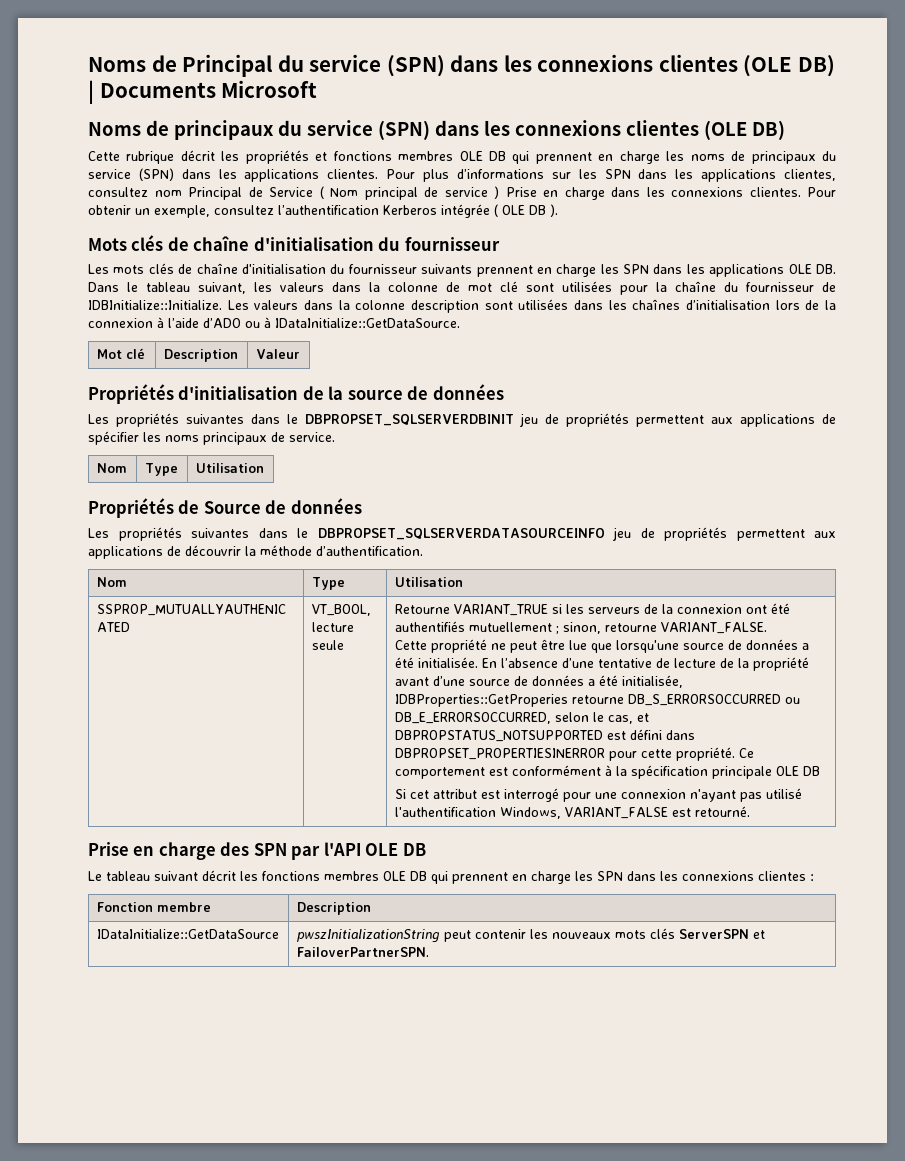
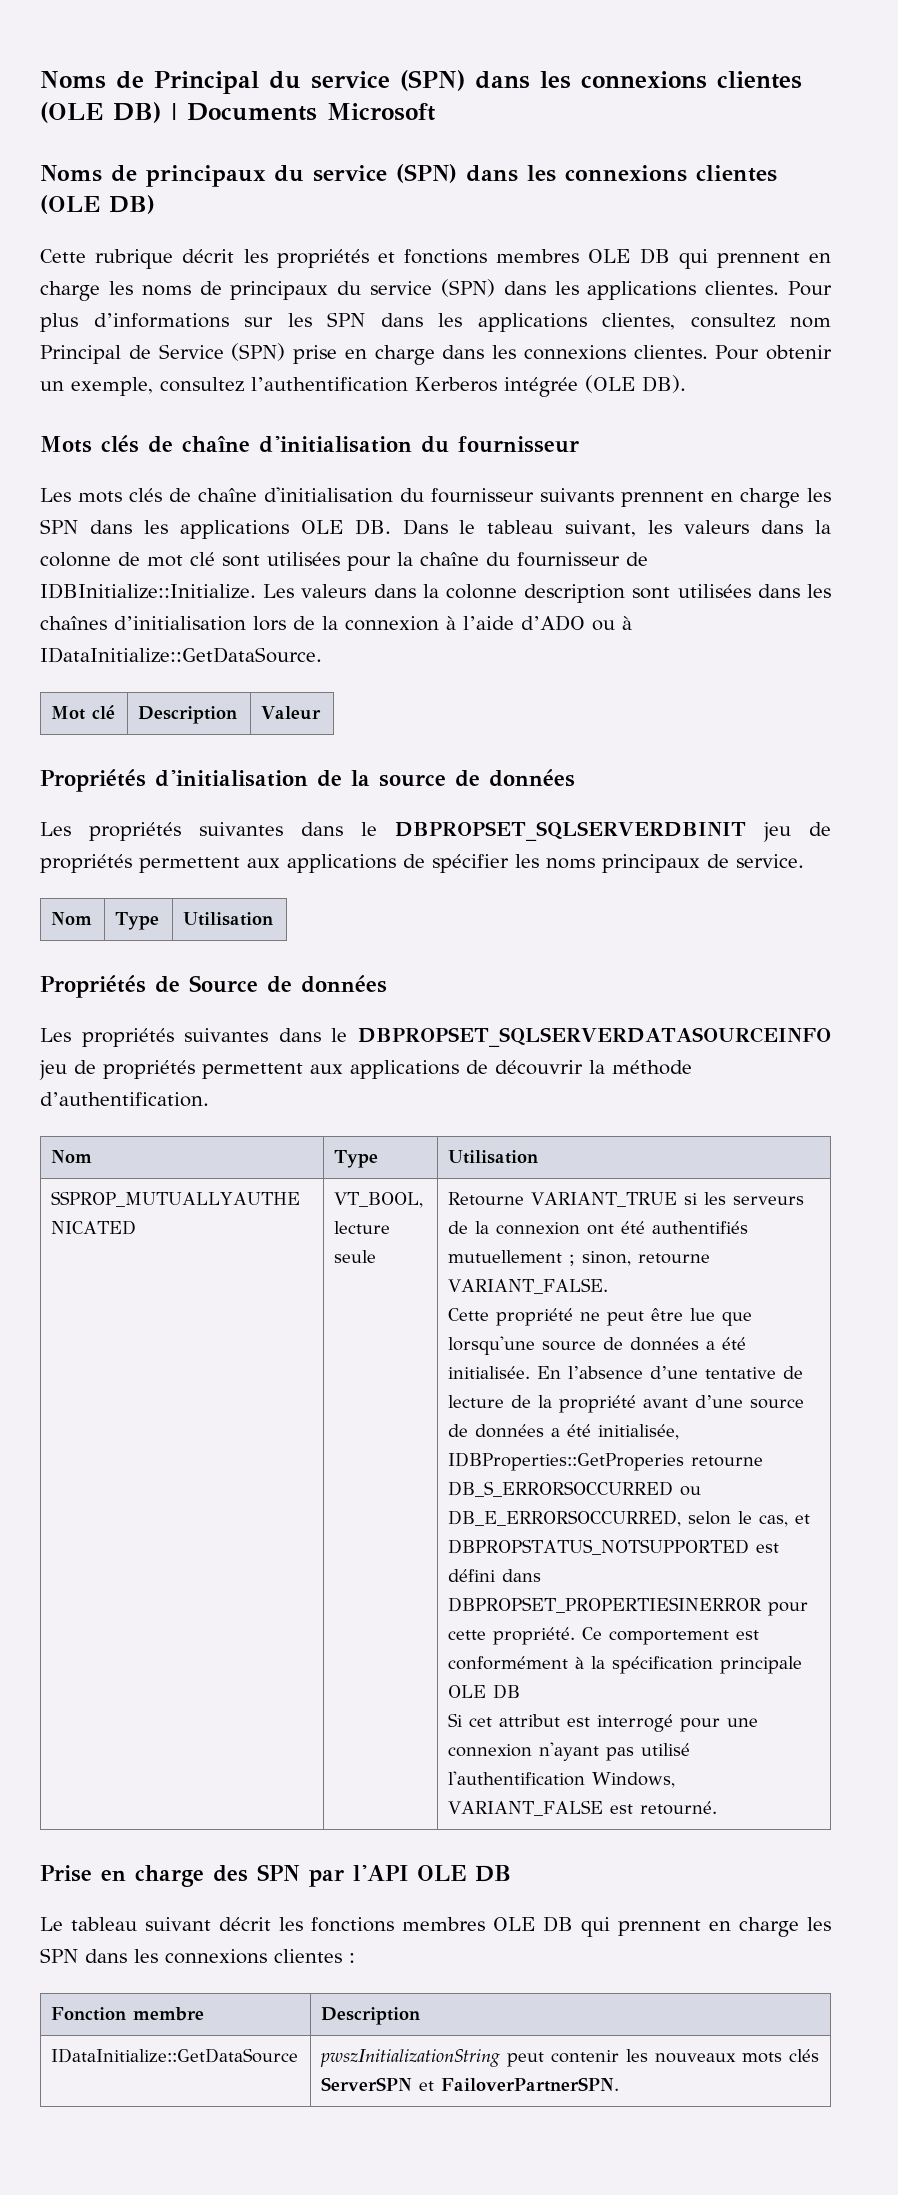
- Pour plus d’informations sur les SPN dans les applications clientes, consultez nom Principal de Service ( Nom principal de service ) Prise en charge dans les connexions clientes.
+ Pour plus d’informations sur les SPN dans les applications clientes, consultez nom Principal de Service (SPN) prise en charge dans les connexions clientes.
- Pour obtenir un exemple, consultez l’authentification Kerberos intégrée ( OLE DB ).
+ Pour obtenir un exemple, consultez l’authentification Kerberos intégrée (OLE DB).

